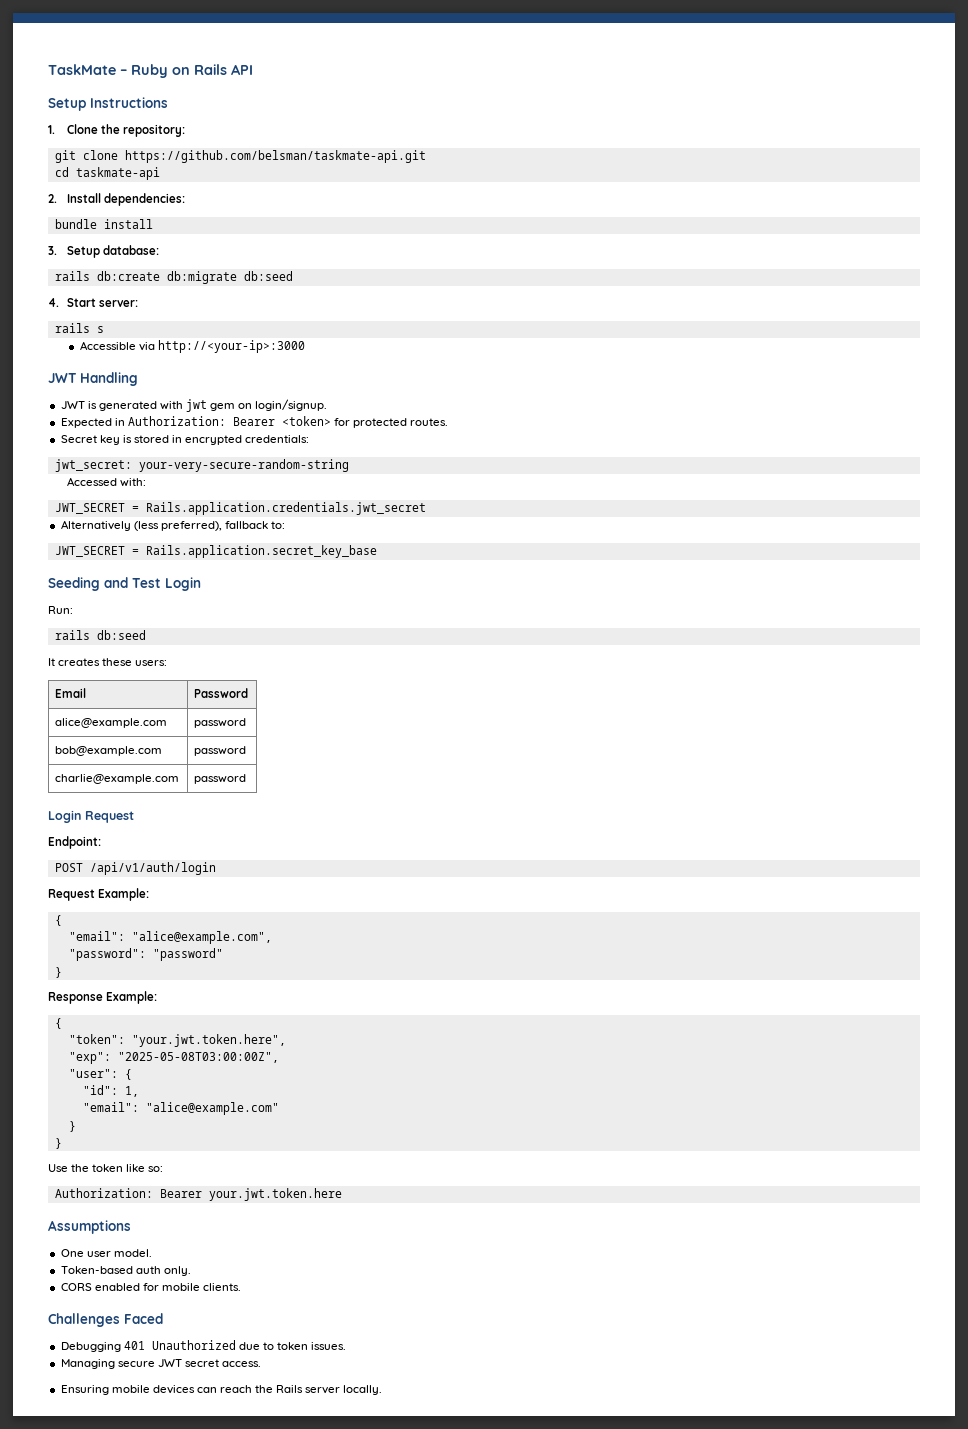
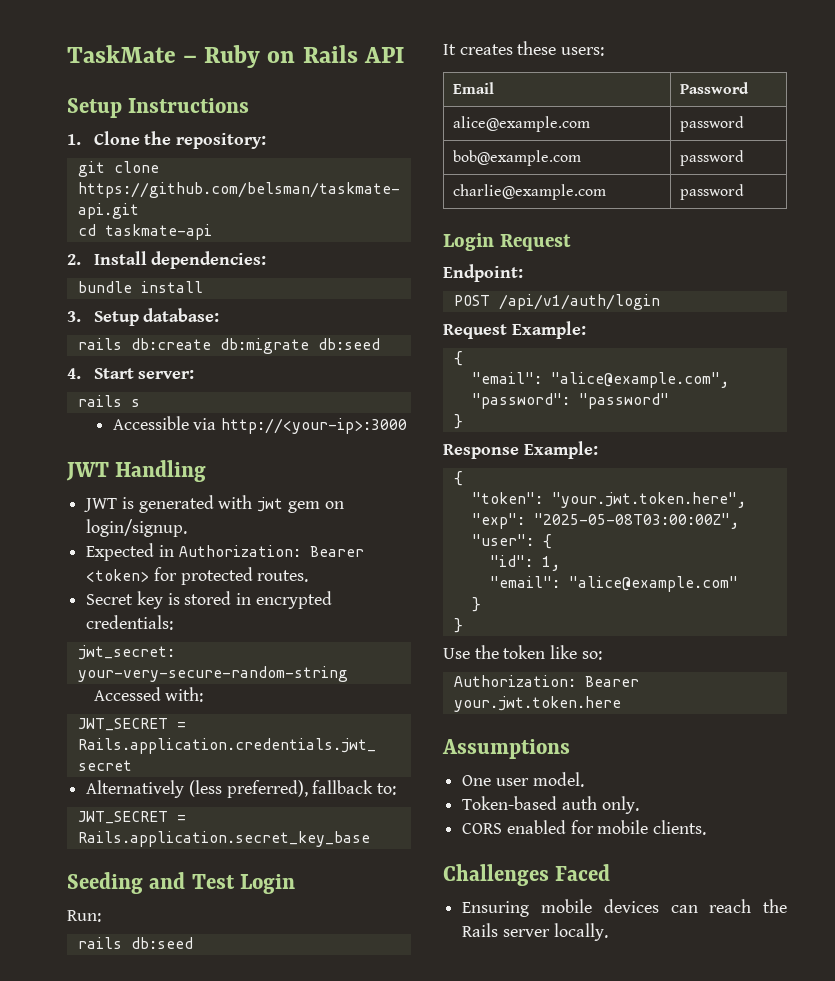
- Debugging 401 Unauthorized due to token issues.
- Managing secure JWT secret access.

